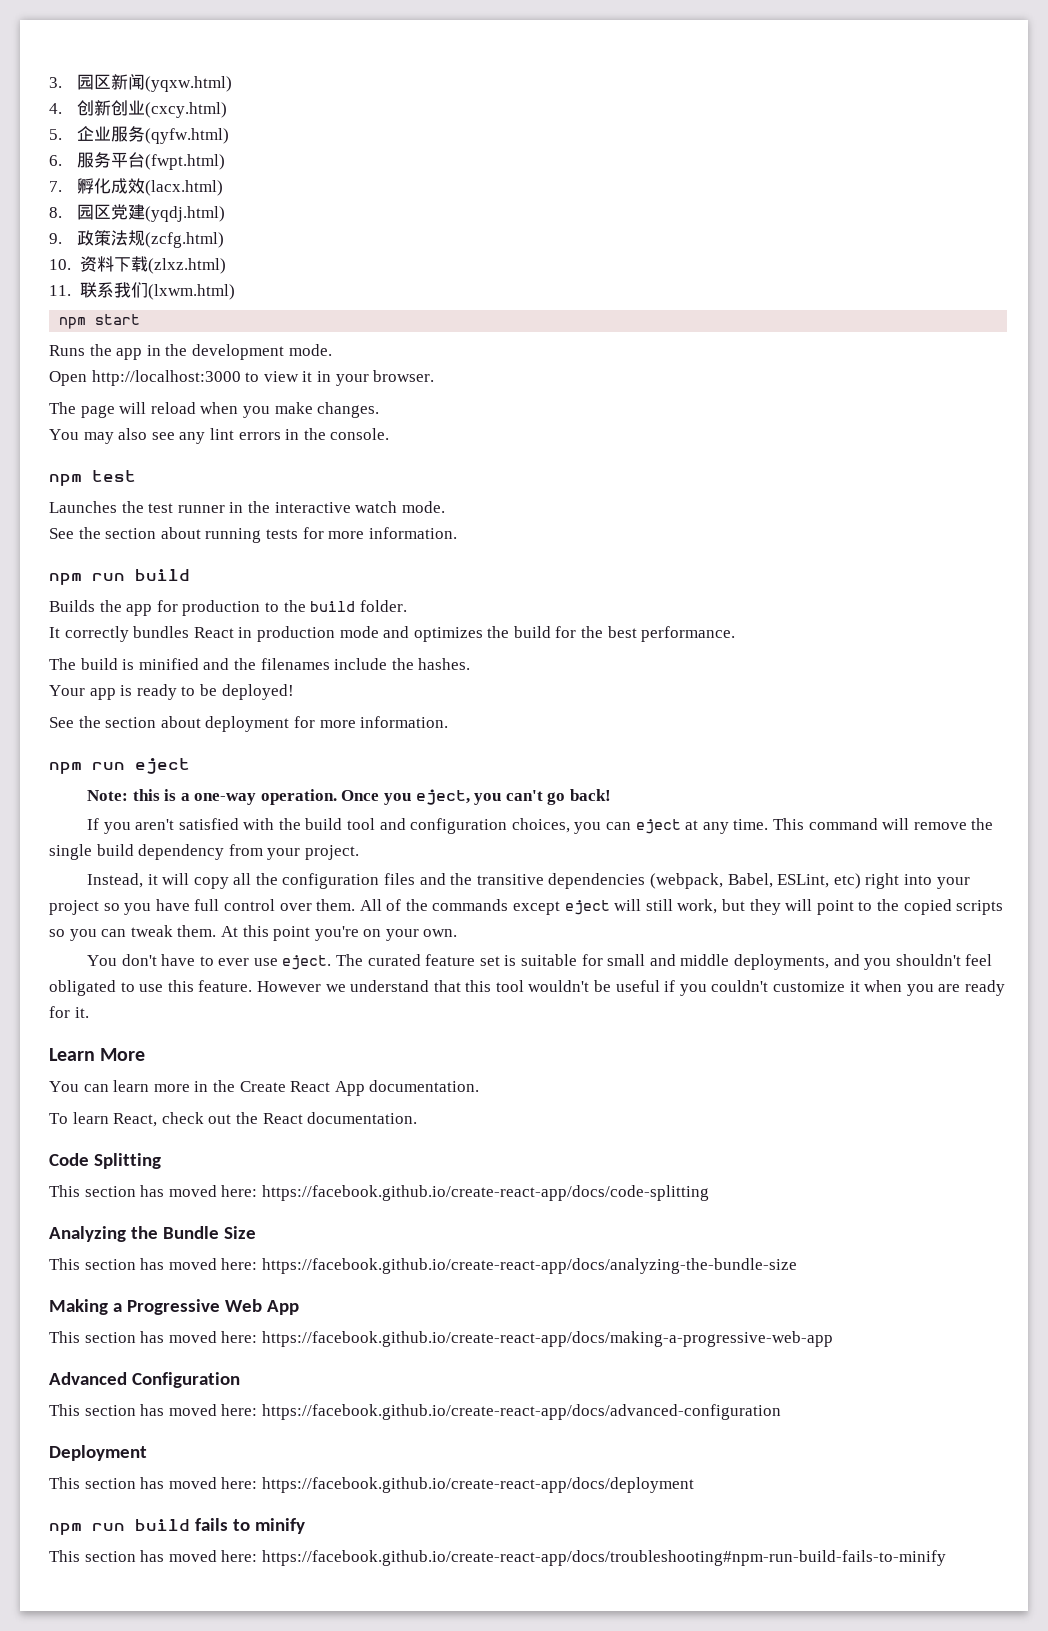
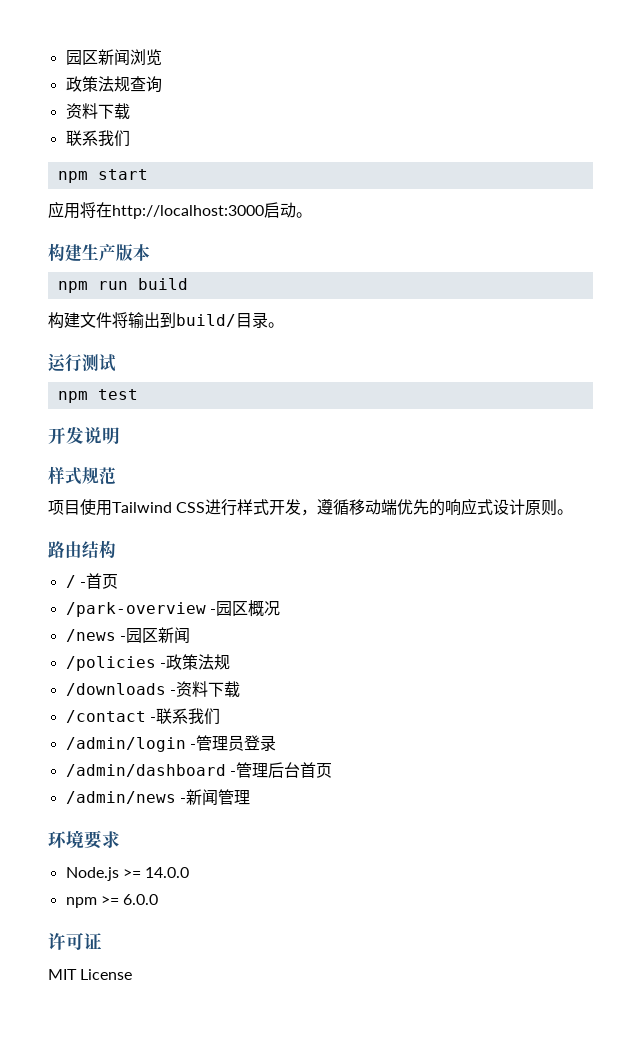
- 3.园区新闻(yqxw.html)
- 4.创新创业(cxcy.html)
- 5.企业服务(qyfw.html)
- 6.服务平台(fwpt.html)
- 7.孵化成效(lacx.html)
- 8.园区党建(yqdj.html)
- 9.政策法规(zcfg.html)
- 10.资料下载(zlxz.html)
- 11.联系我们(lxwm.html)
+ 园区新闻浏览
+ 政策法规查询
+ 资料下载
+ 联系我们
- Runs the app in the development mode.
- Open http://localhost:3000 to view it in your browser.
- The page will reload when you make changes.
- You may also see any lint errors in the console.
+ 应用将在http://localhost:3000启动。
+ 构建生产版本
+ npm run build
+ 构建文件将输出到build/目录。
+ 运行测试
  npm test
- Launches the test runner in the interactive watch mode.
- See the section about running tests for more information.
- npm run build
- Builds the app for production to the build folder.
- It correctly bundles React in production mode and optimizes the build for the best performance.
- The build is minified and the filenames include the hashes.
- Your app is ready to be deployed!
- See the section about deployment for more information.
- npm run eject
- Note: this is a one-way operation. Once you eject, you can't go back!
- If you aren't satisfied with the build tool and configuration choices, you can eject at any time. This command will remove the single build dependency from your project.
- Instead, it will copy all the configuration files and the transitive dependencies (webpack, Babel, ESLint, etc) right into your project so you have full control over them. All of the commands except eject will still work, but they will point to the copied scripts so you can tweak them. At this point you're on your own.
- You don't have to ever use eject. The curated feature set is suitable for small and middle deployments, and you shouldn't feel obligated to use this feature. However we understand that this tool wouldn't be useful if you couldn't customize it when you are ready for it.
- Learn More
- You can learn more in the Create React App documentation.
- To learn React, check out the React documentation.
- Code Splitting
- This section has moved here: https://facebook.github.io/create-react-app/docs/code-splitting
- Analyzing the Bundle Size
- This section has moved here: https://facebook.github.io/create-react-app/docs/analyzing-the-bundle-size
- Making a Progressive Web App
- This section has moved here: https://facebook.github.io/create-react-app/docs/making-a-progressive-web-app
- Advanced Configuration
- This section has moved here: https://facebook.github.io/create-react-app/docs/advanced-configuration
- Deployment
- This section has moved here: https://facebook.github.io/create-react-app/docs/deployment
- npm run build fails to minify
- This section has moved here: https://facebook.github.io/create-react-app/docs/troubleshooting#npm-run-build-fails-to-minify
+ 开发说明
+ 样式规范
+ 项目使用Tailwind CSS进行样式开发，遵循移动端优先的响应式设计原则。
+ 路由结构
+ / -首页
+ /park-overview -园区概况
+ /news -园区新闻
+ /policies -政策法规
+ /downloads -资料下载
+ /contact -联系我们
+ /admin/login -管理员登录
+ /admin/dashboard -管理后台首页
+ /admin/news -新闻管理
+ 环境要求
+ Node.js >= 14.0.0
+ npm >= 6.0.0
+ 许可证
+ MIT License

